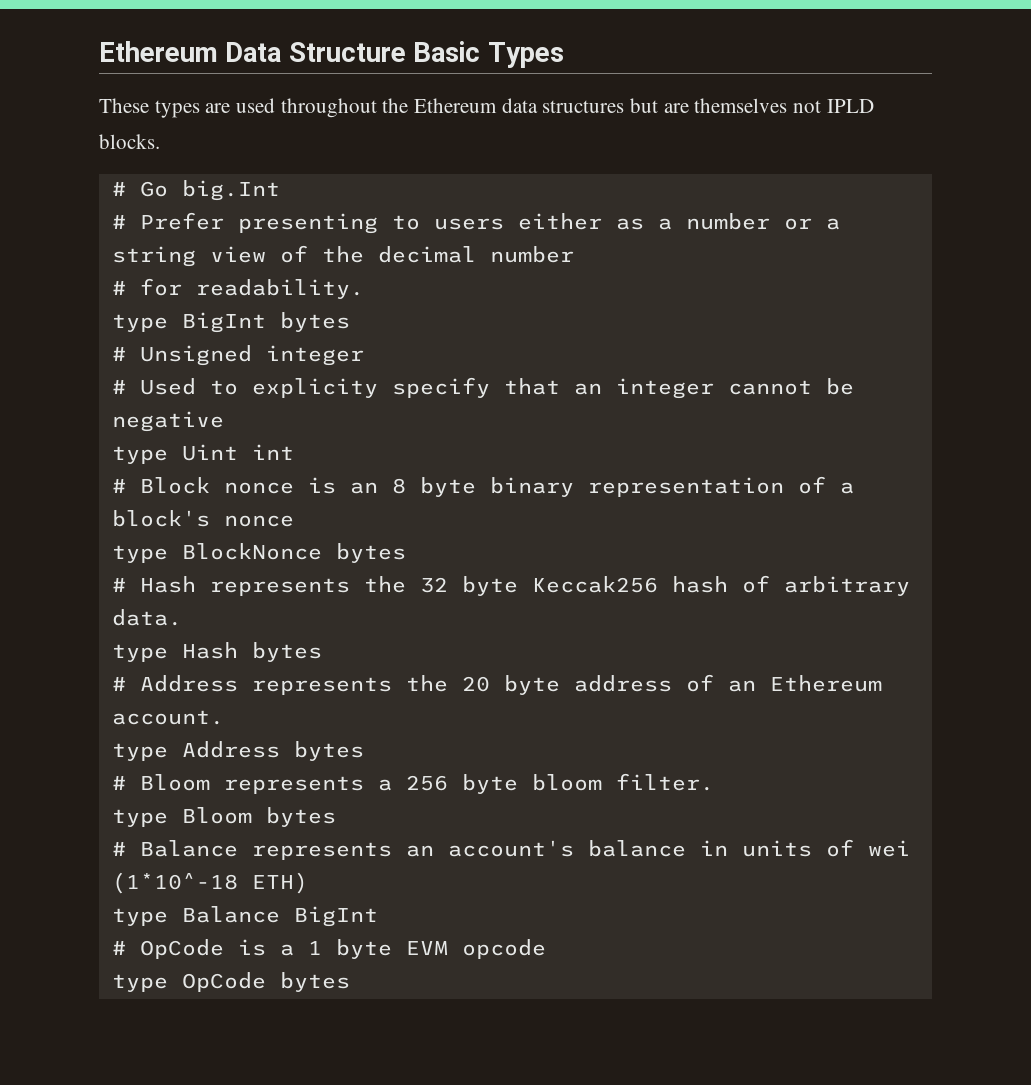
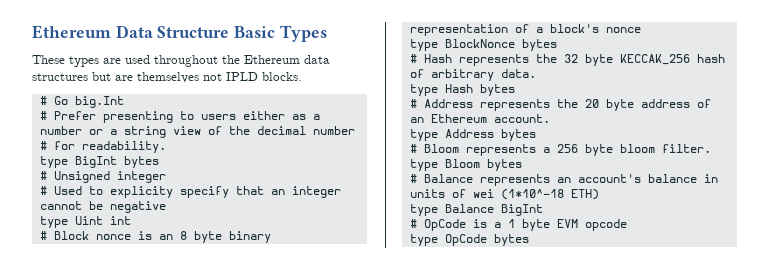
- # Hash represents the 32 byte Keccak256 hash of arbitrary data.
+ # Hash represents the 32 byte KECCAK_256 hash of arbitrary data.

